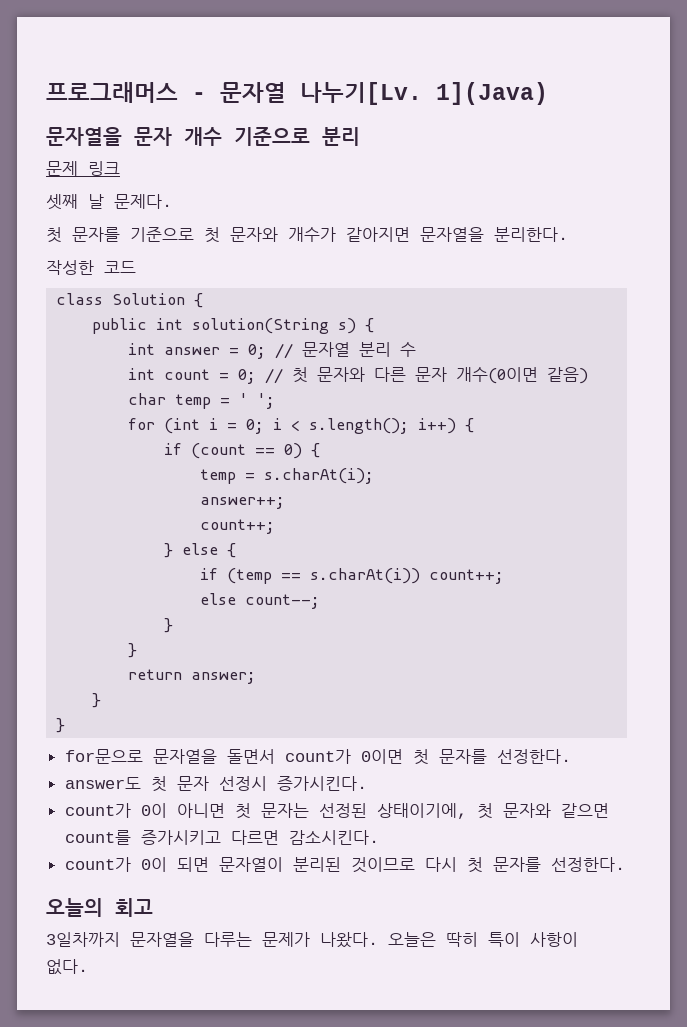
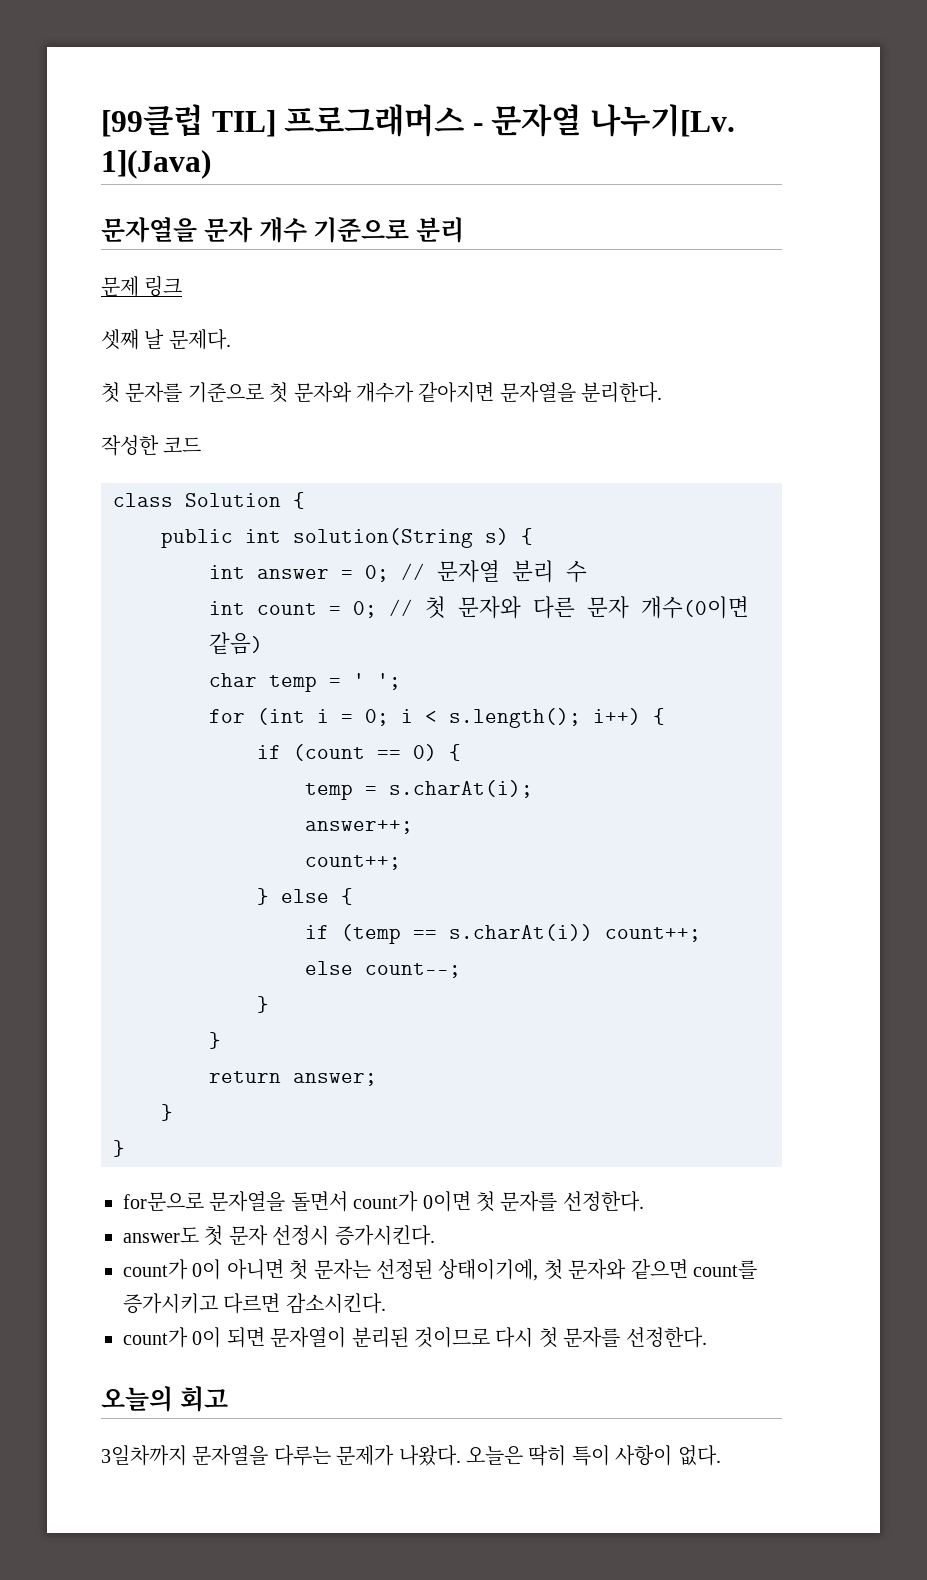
- 프로그래머스 - 문자열 나누기[Lv.
+ [99클럽 TIL] 프로그래머스 - 문자열 나누기[Lv.

